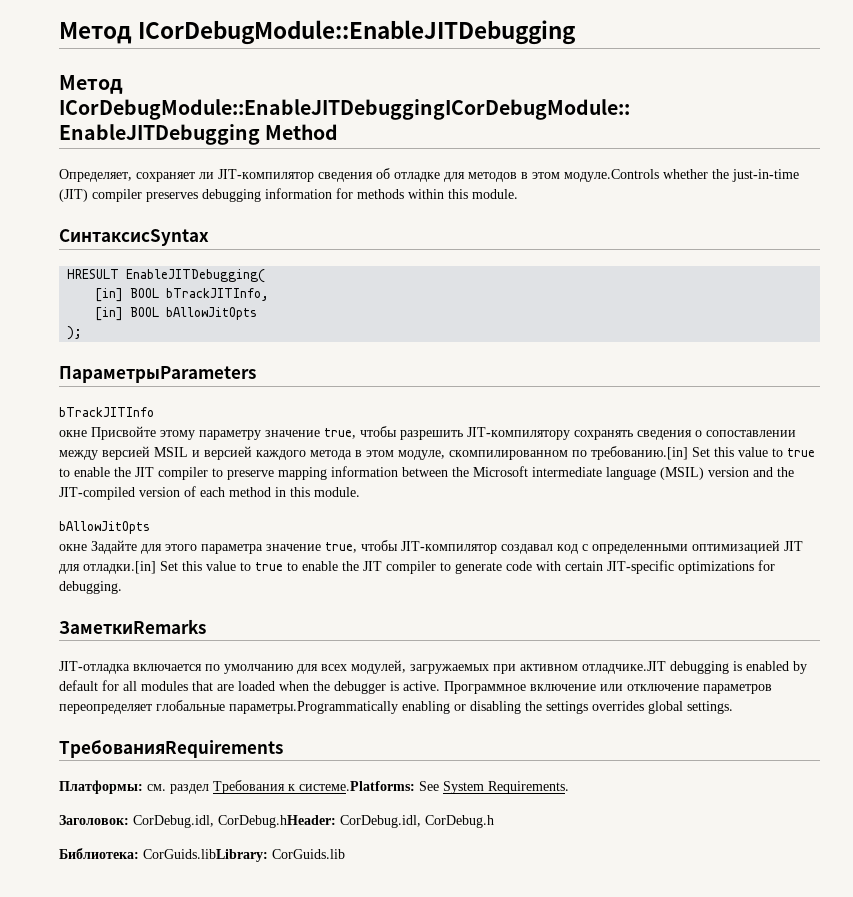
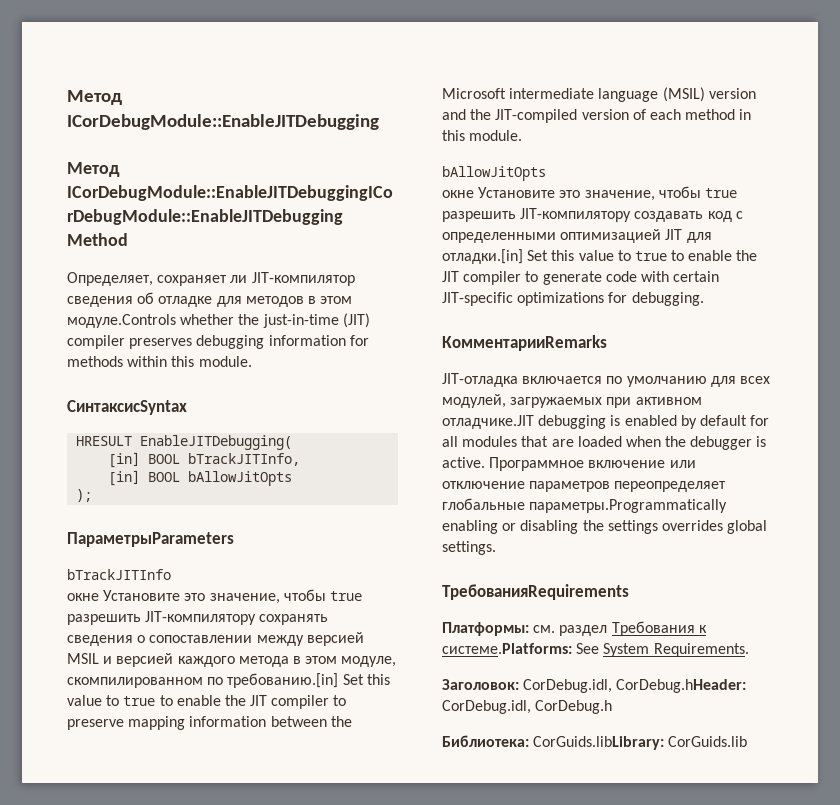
- окне Присвойте этому параметру значение true, чтобы разрешить JIT-компилятору сохранять сведения о сопоставлении между версией MSIL и версией каждого метода в этом модуле, скомпилированном по требованию.[in] Set this value to true to enable the JIT compiler to preserve mapping information between the Microsoft intermediate language (MSIL) version and the JIT-compiled version of each method in this module.
+ окне Установите это значение, чтобы true разрешить JIT-компилятору сохранять сведения о сопоставлении между версией MSIL и версией каждого метода в этом модуле, скомпилированном по требованию.[in] Set this value to true to enable the JIT compiler to preserve mapping information between the Microsoft intermediate language (MSIL) version and the JIT-compiled version of each method in this module.
- окне Задайте для этого параметра значение true, чтобы JIT-компилятор создавал код с определенными оптимизацией JIT для отладки.[in] Set this value to true to enable the JIT compiler to generate code with certain JIT-specific optimizations for debugging.
+ окне Установите это значение, чтобы true разрешить JIT-компилятору создавать код с определенными оптимизацией JIT для отладки.[in] Set this value to true to enable the JIT compiler to generate code with certain JIT-specific optimizations for debugging.
- ЗаметкиRemarks
+ КомментарииRemarks

